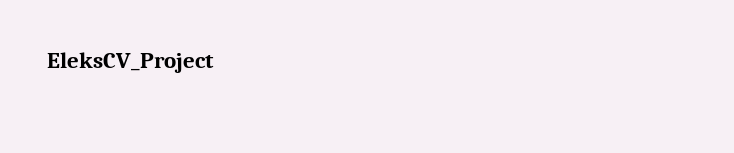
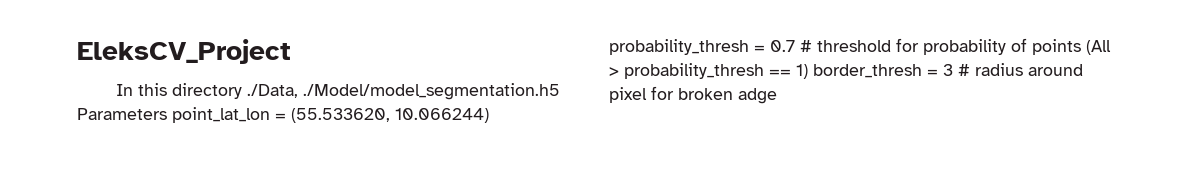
+ In this directory ./Data, ./Model/model_segmentation.h5 Parameters point_lat_lon = (55.533620, 10.066244) probability_thresh = 0.7 # threshold for probability of points (All > probability_thresh == 1) border_thresh = 3 # radius around pixel for broken adge

